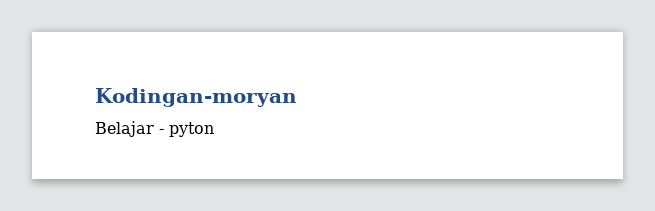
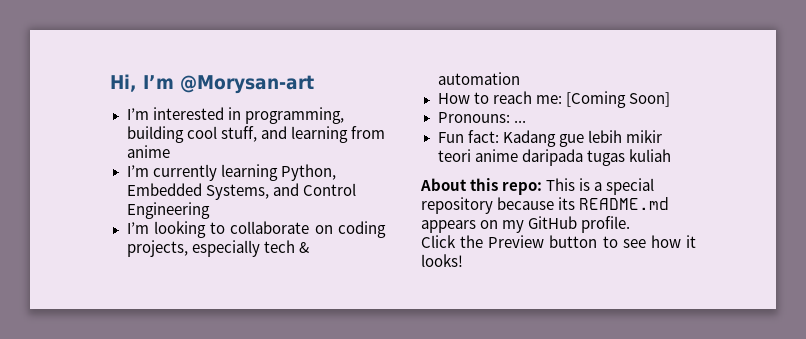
- Kodingan-moryan
- Belajar - pyton
+ Hi, I’m @Morysan-art
+ I’m interested in programming, building cool stuff, and learning from anime
+ I’m currently learning Python, Embedded Systems, and Control Engineering
+ I’m looking to collaborate on coding projects, especially tech & automation
+ How to reach me: [Coming Soon]
+ Pronouns: ...
+ Fun fact: Kadang gue lebih mikir teori anime daripada tugas kuliah
+ About this repo: This is a special repository because its README.md appears on my GitHub profile.
+ Click the Preview button to see how it looks!

